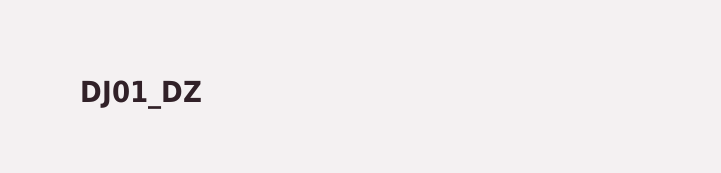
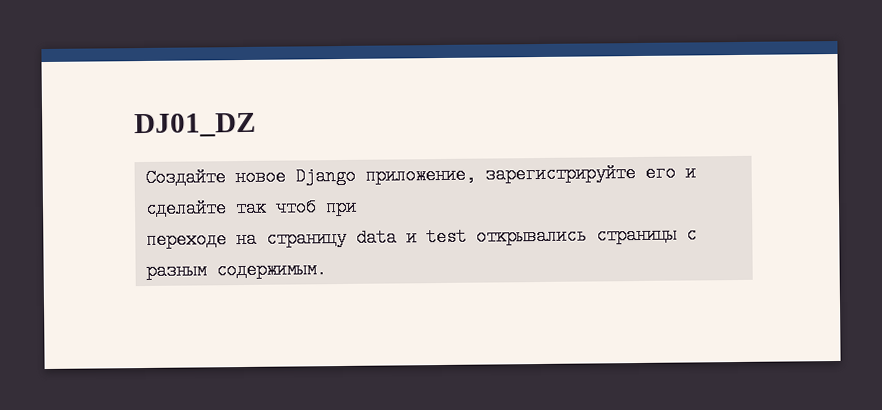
+ Создайте новое Django приложение, зарегистрируйте его и сделайте так чтоб при
+ переходе на страницу data и test открывались страницы с разным содержимым.

